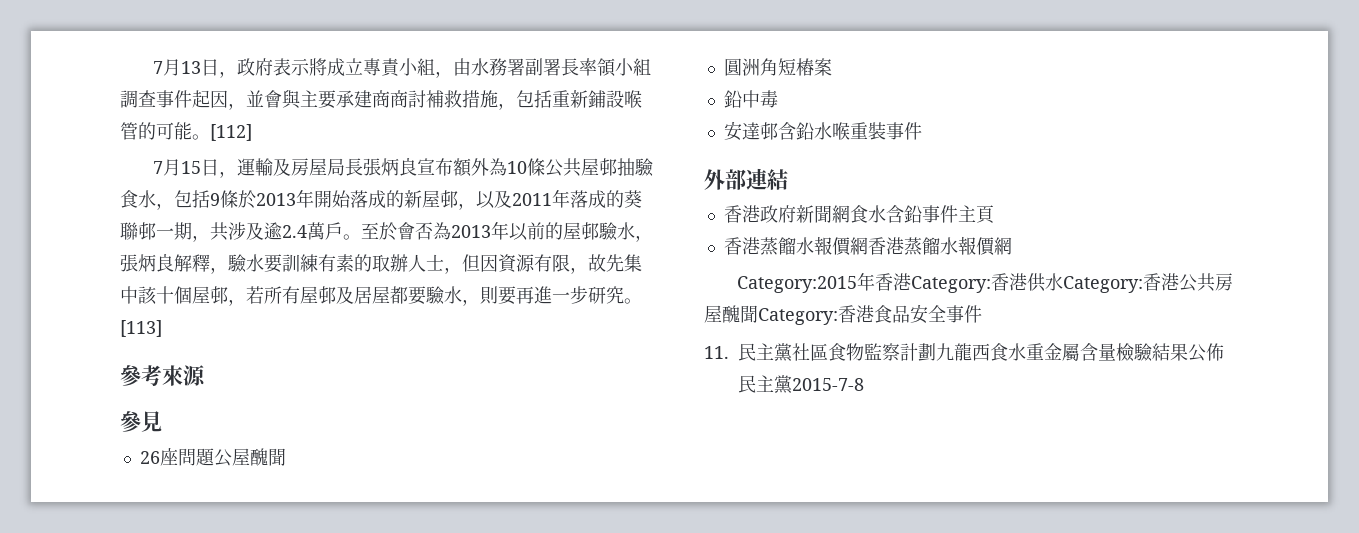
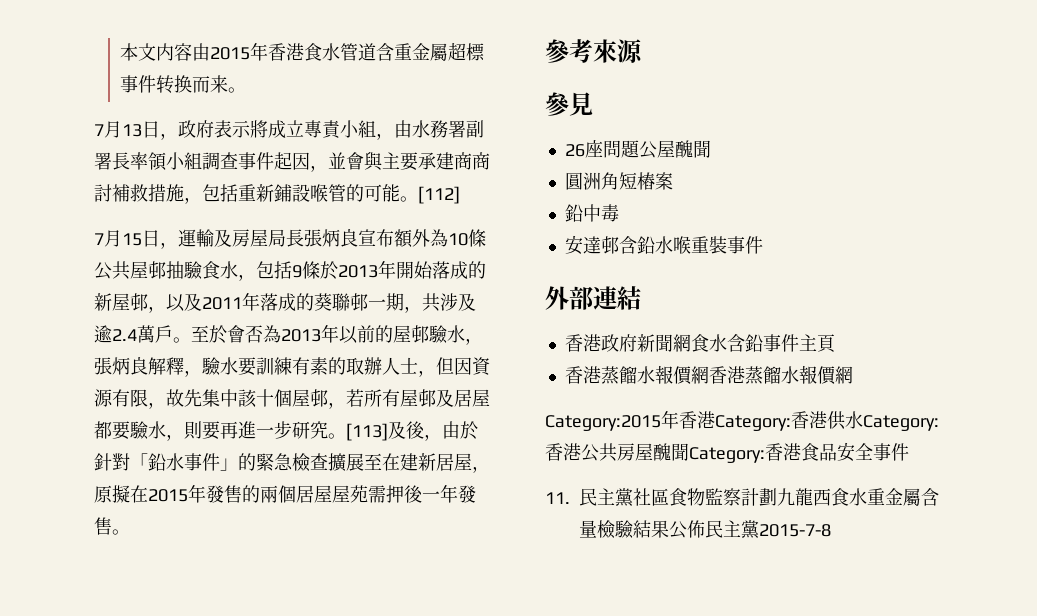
+ 本文内容由2015年香港食水管道含重金屬超標事件转换而来。
- [113]
+ [113]及後，由於針對「鉛水事件」的緊急檢查擴展至在建新居屋，原擬在2015年發售的兩個居屋屋苑需押後一年發售。

